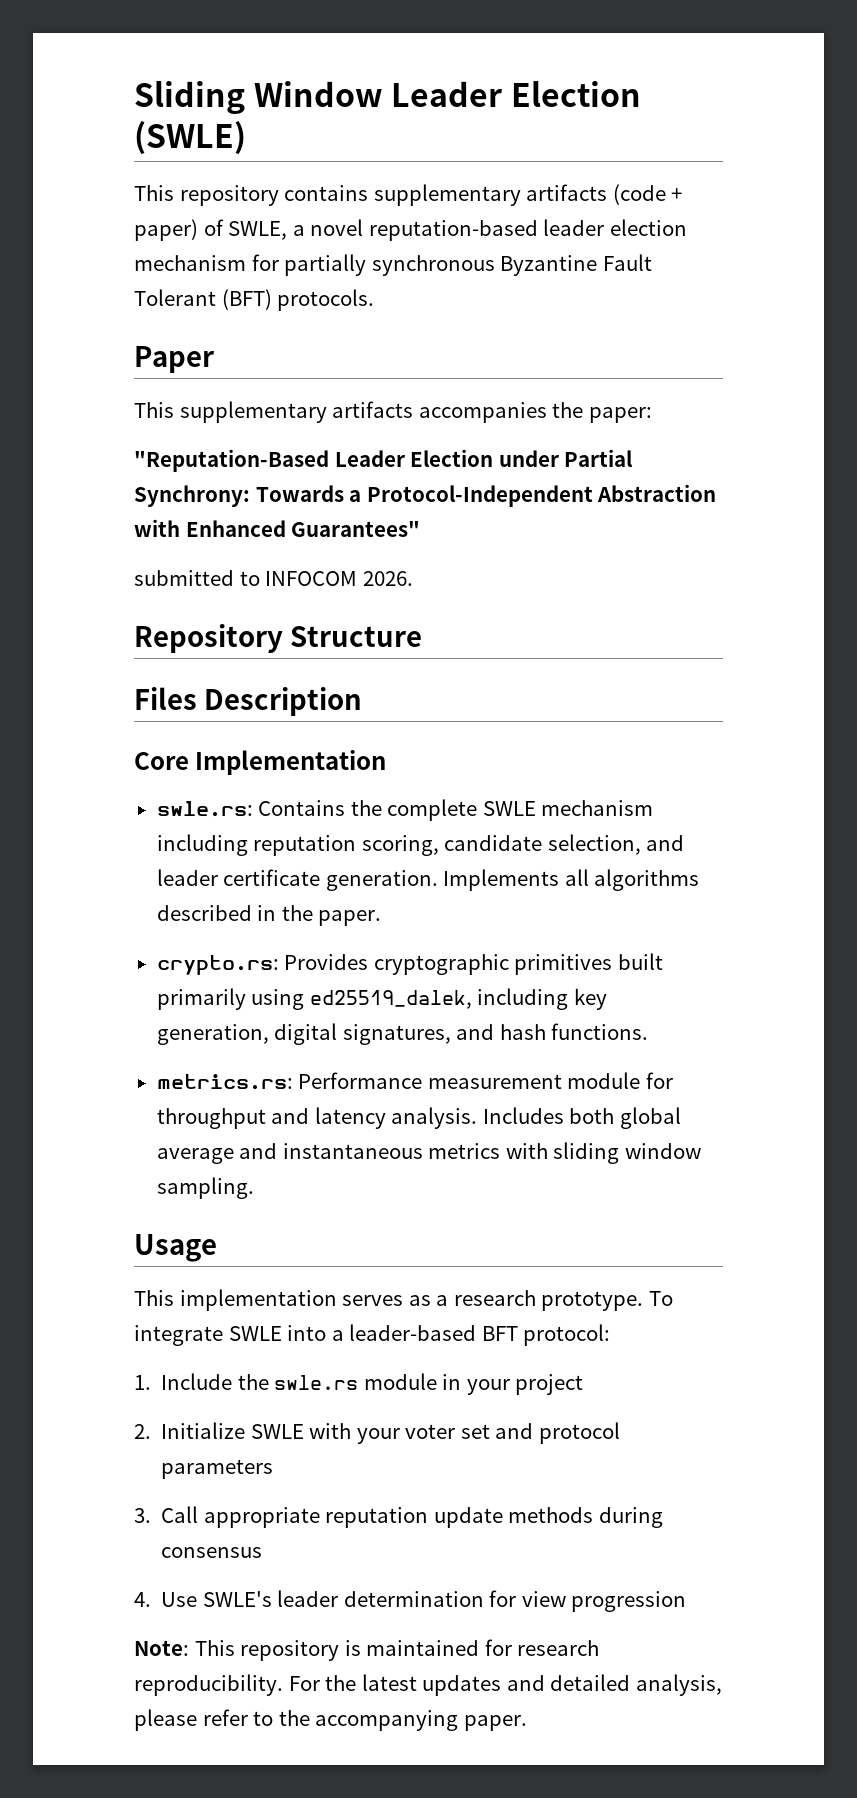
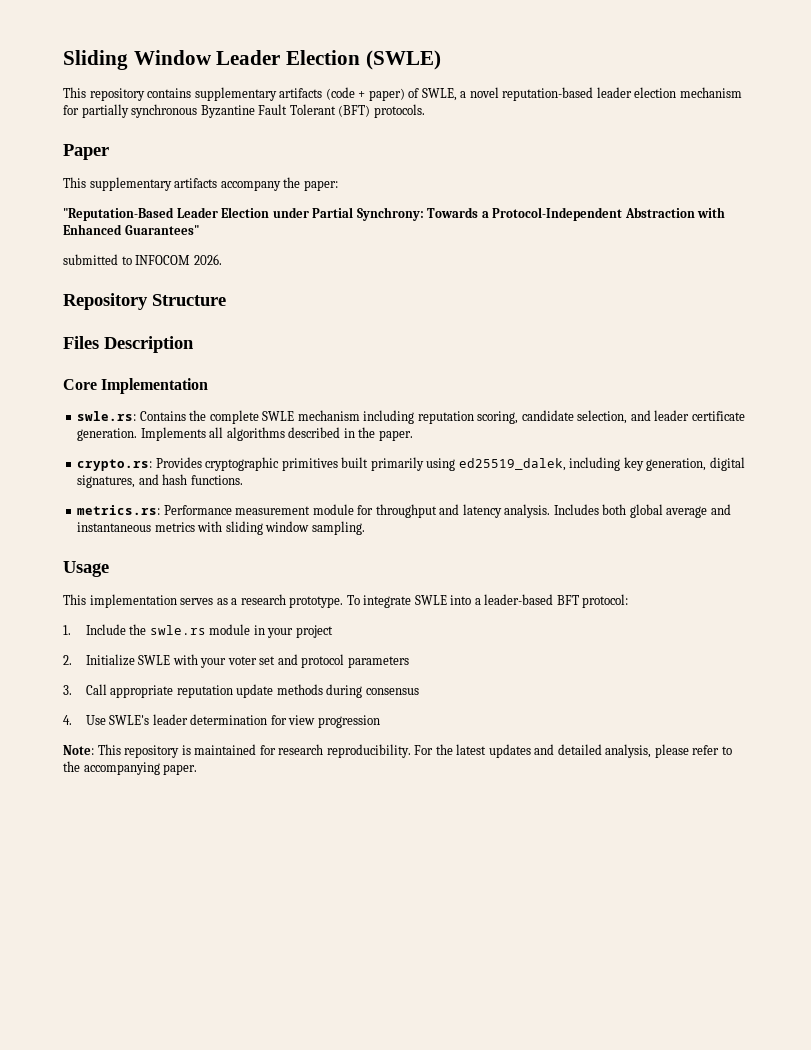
- This supplementary artifacts accompanies the paper:
+ This supplementary artifacts accompany the paper:

